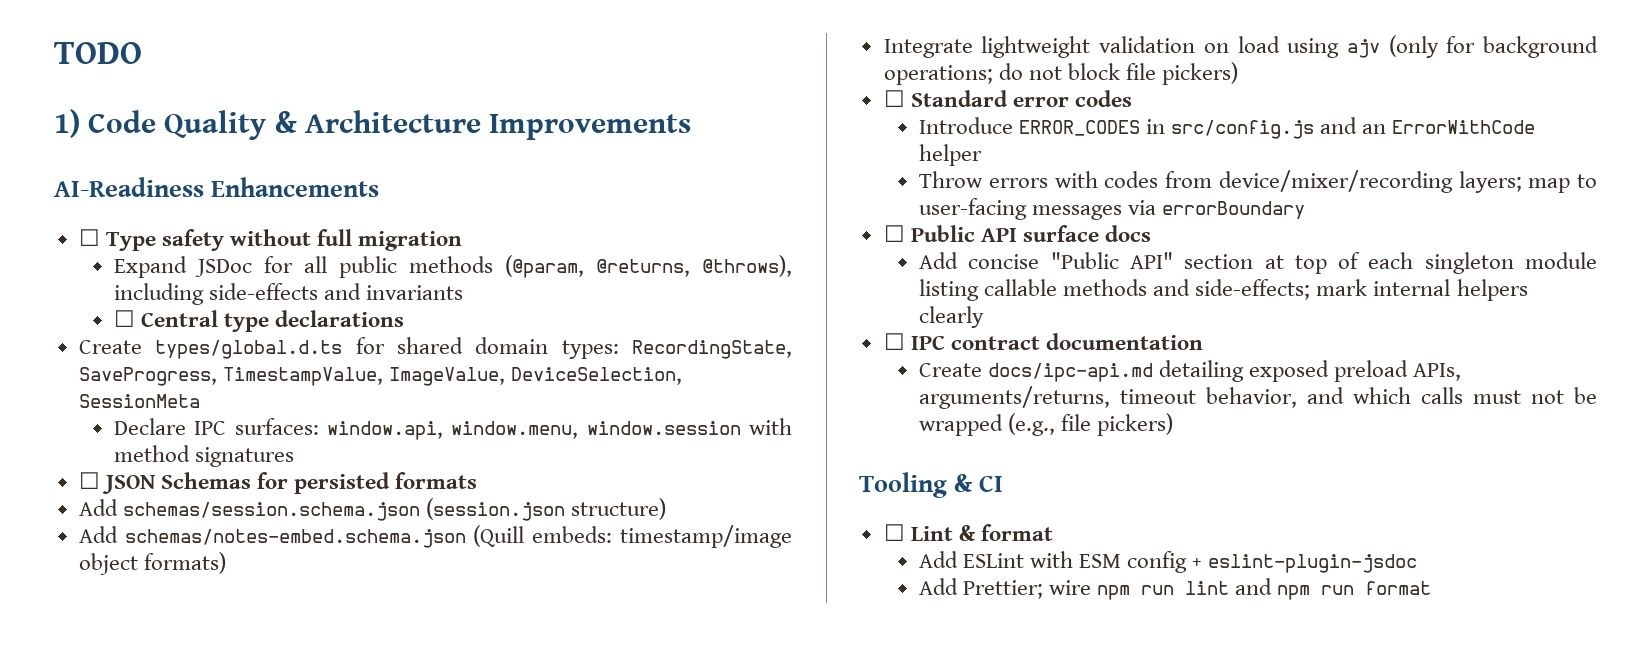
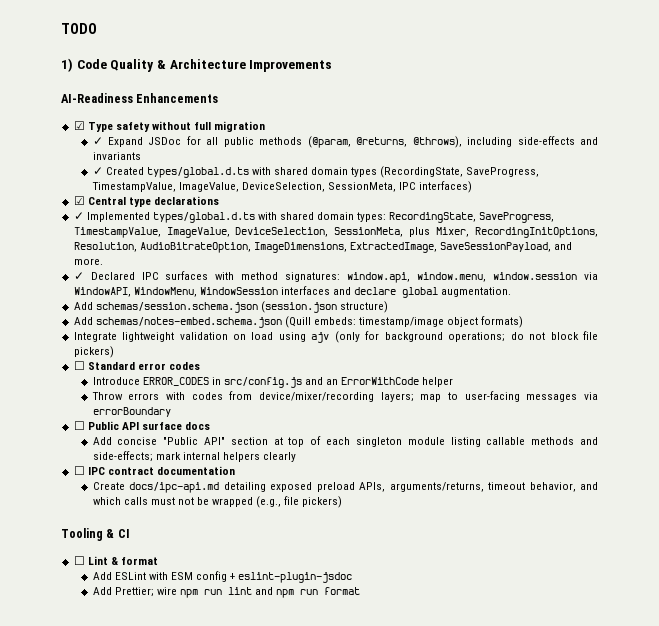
- ☐ Type safety without full migration
+ ☑ Type safety without full migration
- Expand JSDoc for all public methods (@param, @returns, @throws), including side-effects and invariants
+ ✓ Expand JSDoc for all public methods (@param, @returns, @throws), including side-effects and invariants
- ☐ Central type declarations
+ ✓ Created types/global.d.ts with shared domain types (RecordingState, SaveProgress, TimestampValue, ImageValue, DeviceSelection, SessionMeta, IPC interfaces)
+ ☑ Central type declarations
- Create types/global.d.ts for shared domain types: RecordingState, SaveProgress, TimestampValue, ImageValue, DeviceSelection, SessionMeta
- Declare IPC surfaces: window.api, window.menu, window.session with method signatures
- ☐ JSON Schemas for persisted formats
+ ✓ Implemented types/global.d.ts with shared domain types: RecordingState, SaveProgress, TimestampValue, ImageValue, DeviceSelection, SessionMeta, plus Mixer, RecordingInitOptions, Resolution, AudioBitrateOption, ImageDimensions, ExtractedImage, SaveSessionPayload, and more.
+ ✓ Declared IPC surfaces with method signatures: window.api, window.menu, window.session via WindowAPI, WindowMenu, WindowSession interfaces and declare global augmentation.

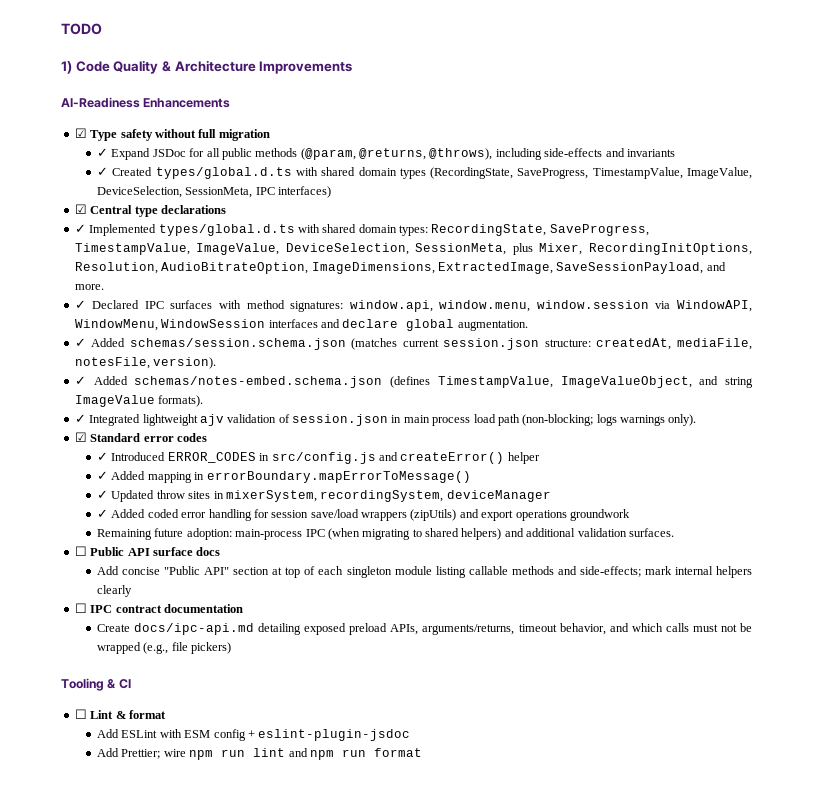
- Add schemas/session.schema.json (session.json structure)
- Add schemas/notes-embed.schema.json (Quill embeds: timestamp/image object formats)
- Integrate lightweight validation on load using ajv (only for background operations; do not block file pickers)
- ☐ Standard error codes
+ ✓ Added schemas/session.schema.json (matches current session.json structure: createdAt, mediaFile, notesFile, version).
+ ✓ Added schemas/notes-embed.schema.json (defines TimestampValue, ImageValueObject, and string ImageValue formats).
+ ✓ Integrated lightweight ajv validation of session.json in main process load path (non-blocking; logs warnings only).
+ ☑ Standard error codes
- Introduce ERROR_CODES in src/config.js and an ErrorWithCode helper
+ ✓ Introduced ERROR_CODES in src/config.js and createError() helper
- Throw errors with codes from device/mixer/recording layers; map to user-facing messages via errorBoundary
+ ✓ Added mapping in errorBoundary.mapErrorToMessage()
+ ✓ Updated throw sites in mixerSystem, recordingSystem, deviceManager
+ ✓ Added coded error handling for session save/load wrappers (zipUtils) and export operations groundwork
+ Remaining future adoption: main-process IPC (when migrating to shared helpers) and additional validation surfaces.

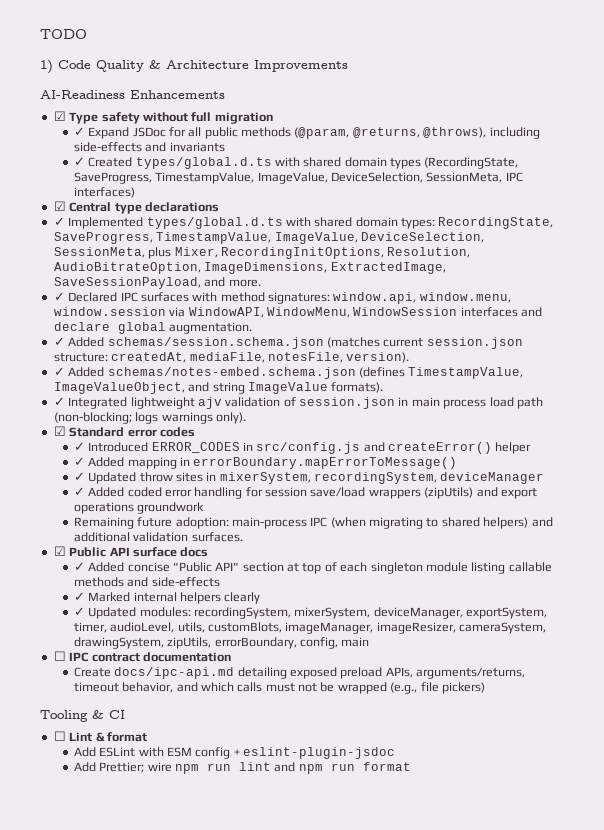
- ☐ Public API surface docs
+ ☑ Public API surface docs
- Add concise "Public API" section at top of each singleton module listing callable methods and side-effects; mark internal helpers clearly
+ ✓ Added concise "Public API" section at top of each singleton module listing callable methods and side-effects
+ ✓ Marked internal helpers clearly
+ ✓ Updated modules: recordingSystem, mixerSystem, deviceManager, exportSystem, timer, audioLevel, utils, customBlots, imageManager, imageResizer, cameraSystem, drawingSystem, zipUtils, errorBoundary, config, main

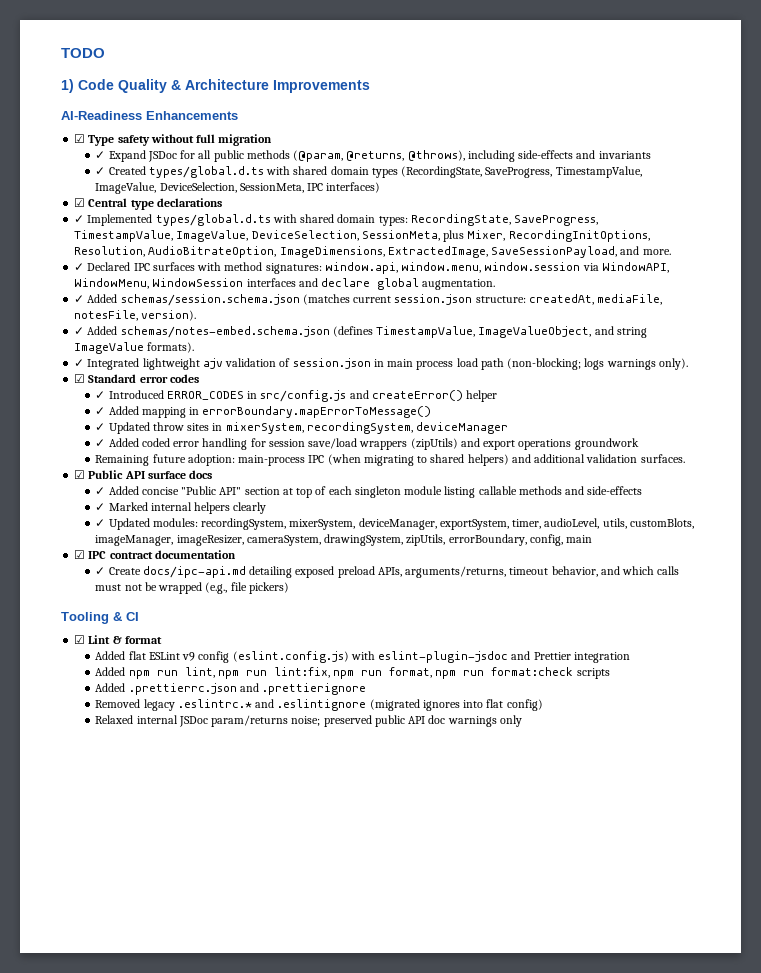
- ☐ IPC contract documentation
+ ☑ IPC contract documentation
- Create docs/ipc-api.md detailing exposed preload APIs, arguments/returns, timeout behavior, and which calls must not be wrapped (e.g., file pickers)
+ ✓ Create docs/ipc-api.md detailing exposed preload APIs, arguments/returns, timeout behavior, and which calls must not be wrapped (e.g., file pickers)
- ☐ Lint & format
+ ☑ Lint & format
- Add ESLint with ESM config + eslint-plugin-jsdoc
- Add Prettier; wire npm run lint and npm run format
+ Added flat ESLint v9 config (eslint.config.js) with eslint-plugin-jsdoc and Prettier integration
+ Added npm run lint, npm run lint:fix, npm run format, npm run format:check scripts
+ Added .prettierrc.json and .prettierignore
+ Removed legacy .eslintrc.* and .eslintignore (migrated ignores into flat config)
+ Relaxed internal JSDoc param/returns noise; preserved public API doc warnings only

